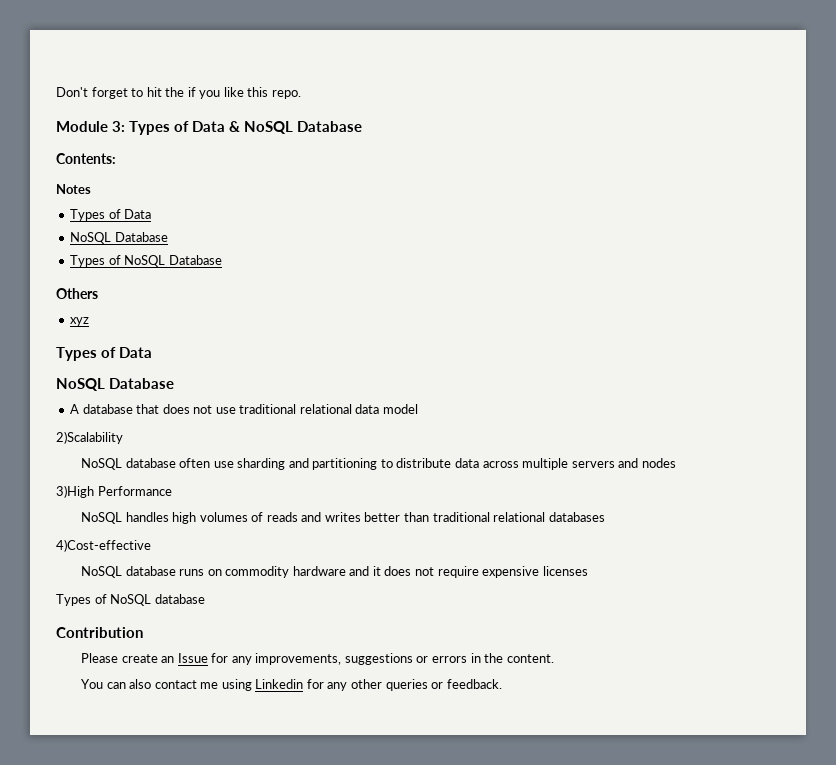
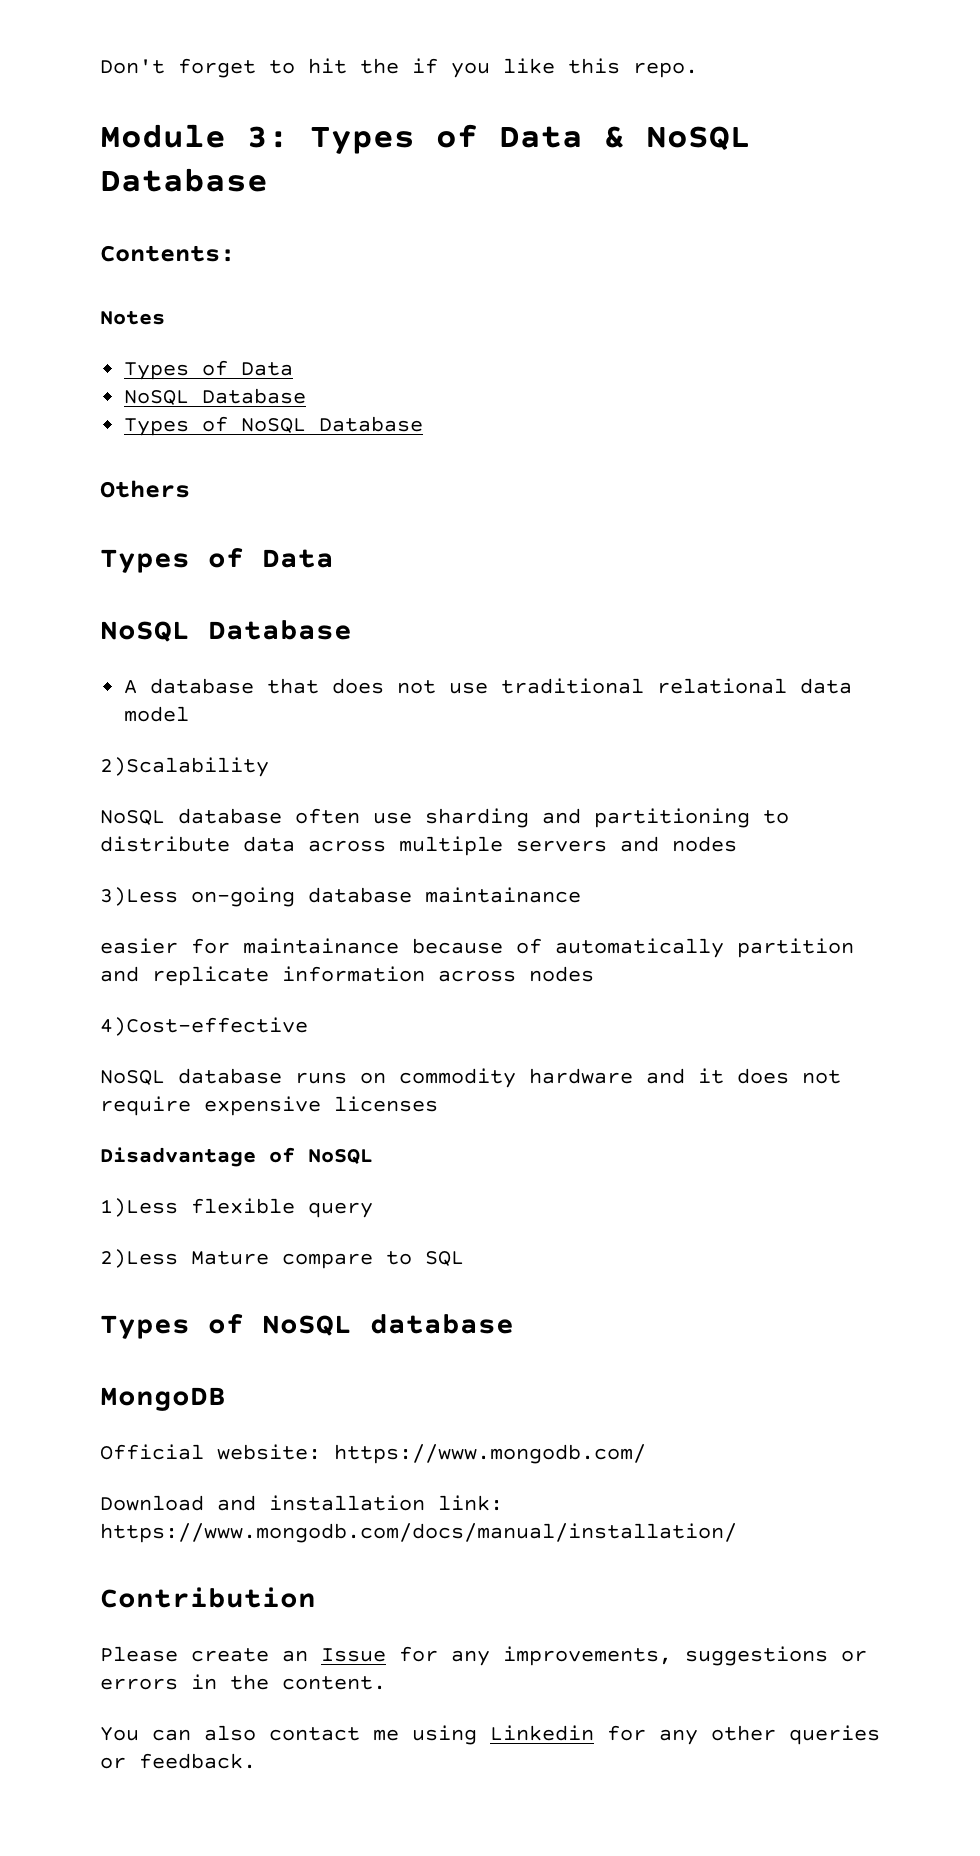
- xyz
- 3)High Performance
- NoSQL handles high volumes of reads and writes better than traditional relational databases
+ 3)Less on-going database maintainance
+ easier for maintainance because of automatically partition and replicate information across nodes
+ Disadvantage of NoSQL
+ 1)Less flexible query
+ 2)Less Mature compare to SQL
  Types of NoSQL database
+ MongoDB
+ Official website: https://www.mongodb.com/
+ Download and installation link: https://www.mongodb.com/docs/manual/installation/

